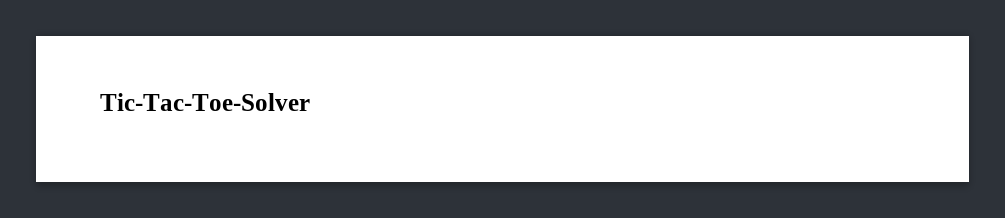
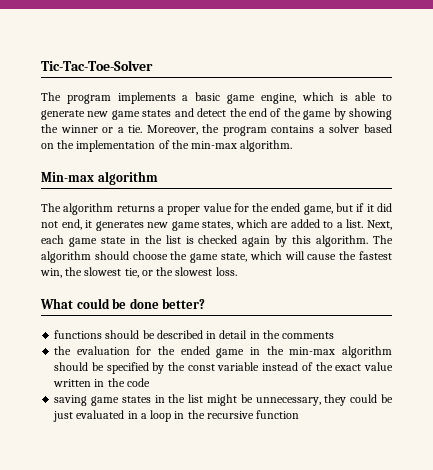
+ The program implements a basic game engine, which is able to generate new game states and detect the end of the game by showing the winner or a tie. Moreover, the program contains a solver based on the implementation of the min-max algorithm.
+ Min-max algorithm
+ The algorithm returns a proper value for the ended game, but if it did not end, it generates new game states, which are added to a list. Next, each game state in the list is checked again by this algorithm. The algorithm should choose the game state, which will cause the fastest win, the slowest tie, or the slowest loss.
+ What could be done better?
+ functions should be described in detail in the comments
+ the evaluation for the ended game in the min-max algorithm should be specified by the const variable instead of the exact value written in the code
+ saving game states in the list might be unnecessary, they could be just evaluated in a loop in the recursive function

